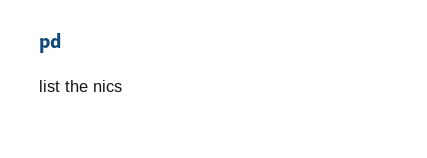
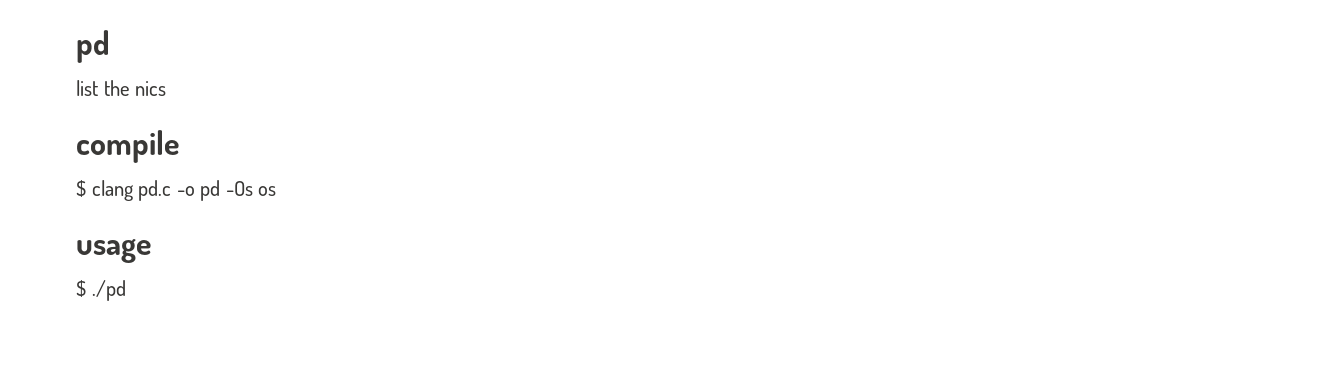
+ compile
+ $ clang pd.c -o pd -Os os
+ usage
+ $ ./pd

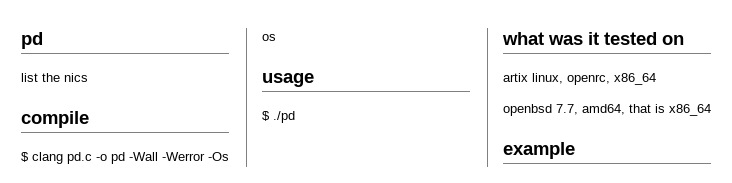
- $ clang pd.c -o pd -Os os
+ $ clang pd.c -o pd -Wall -Werror -Os os
+ what was it tested on
+ artix linux, openrc, x86_64
+ openbsd 7.7, amd64, that is x86_64
+ example

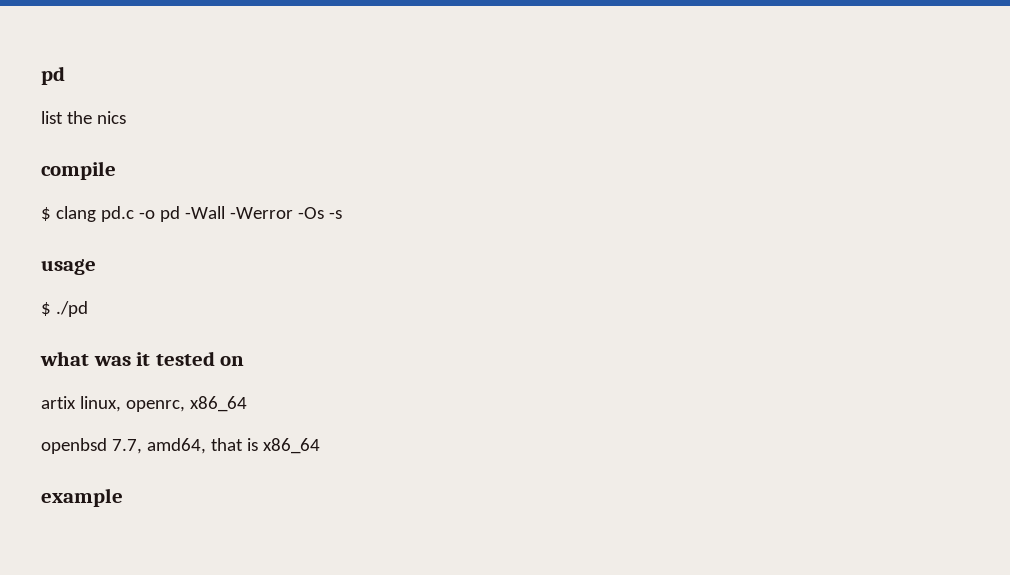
- $ clang pd.c -o pd -Wall -Werror -Os os
+ $ clang pd.c -o pd -Wall -Werror -Os -s

